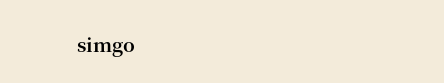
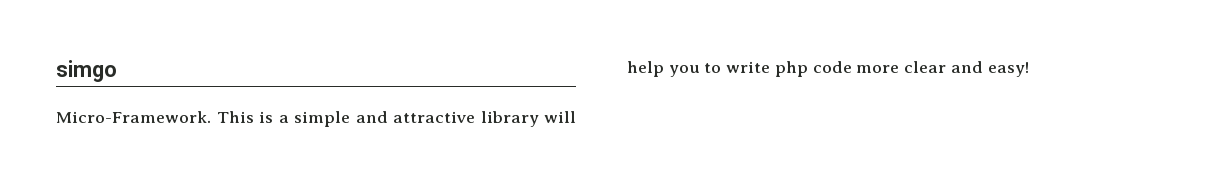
+ Micro-Framework. This is a simple and attractive library will help you to write php code more clear and easy!

